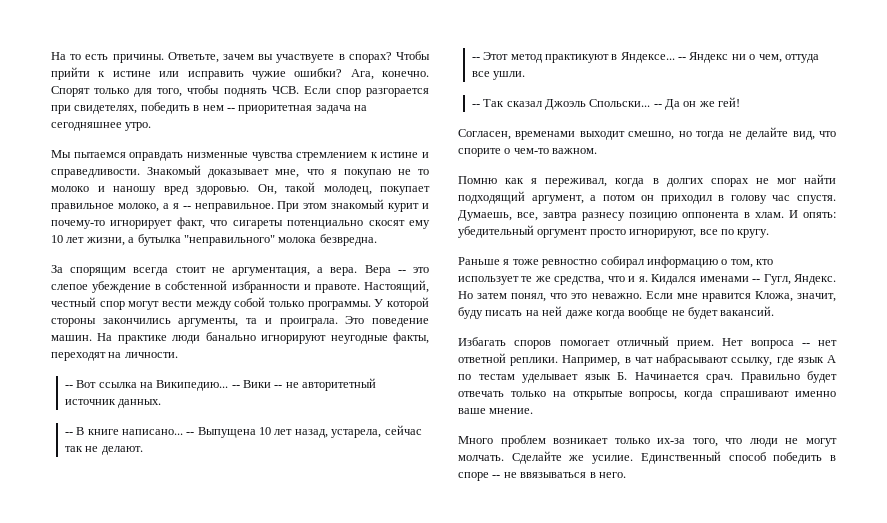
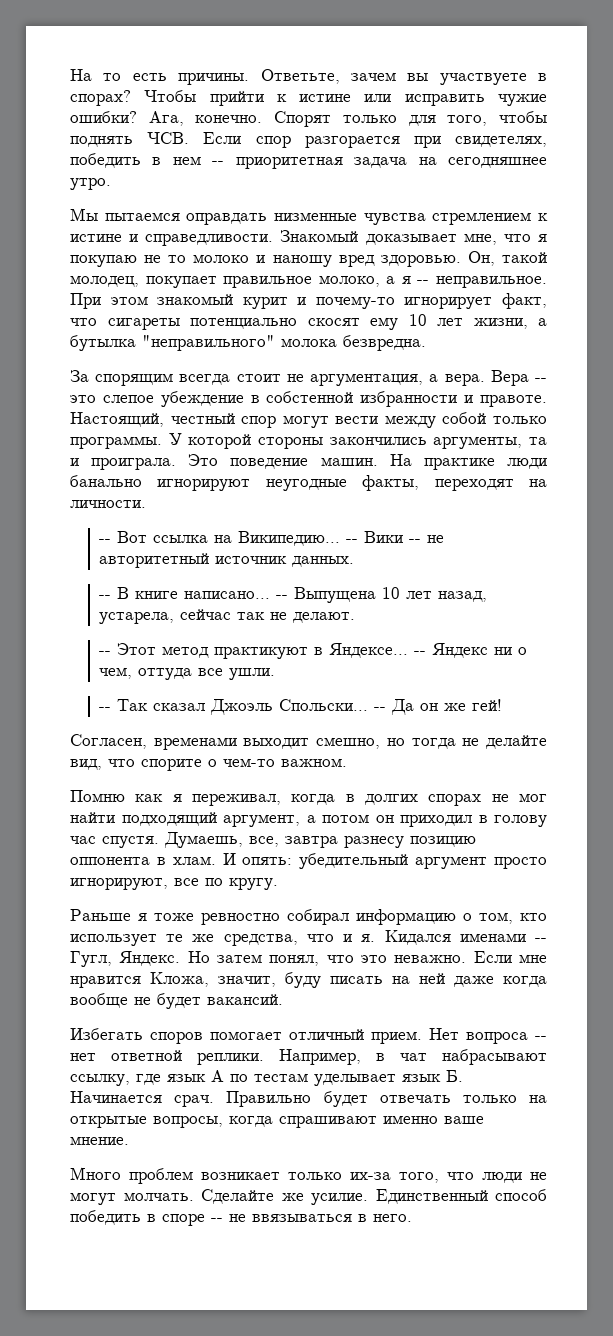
- И опять: убедительный оргумент просто игнорируют, все по кругу.
+ И опять: убедительный аргумент просто игнорируют, все по кругу.
- Избагать споров помогает отличный прием.
+ Избегать споров помогает отличный прием.

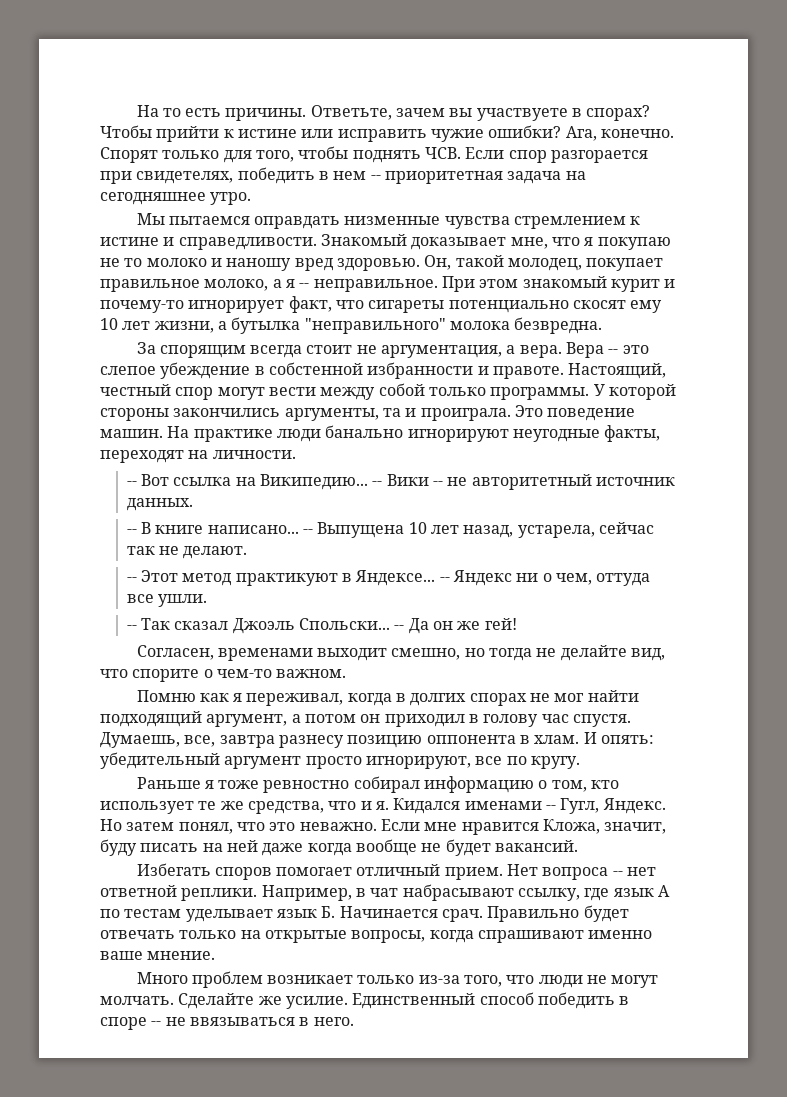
- Много проблем возникает только их-за того, что люди не могут молчать.
+ Много проблем возникает только из-за того, что люди не могут молчать.

